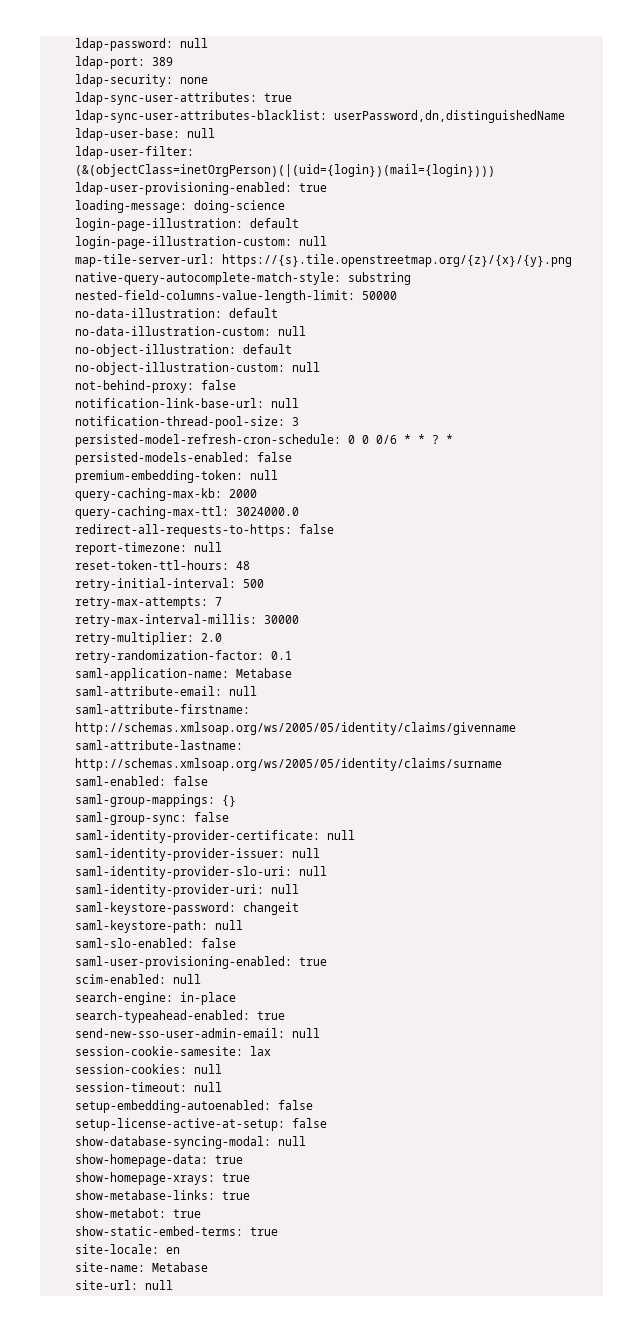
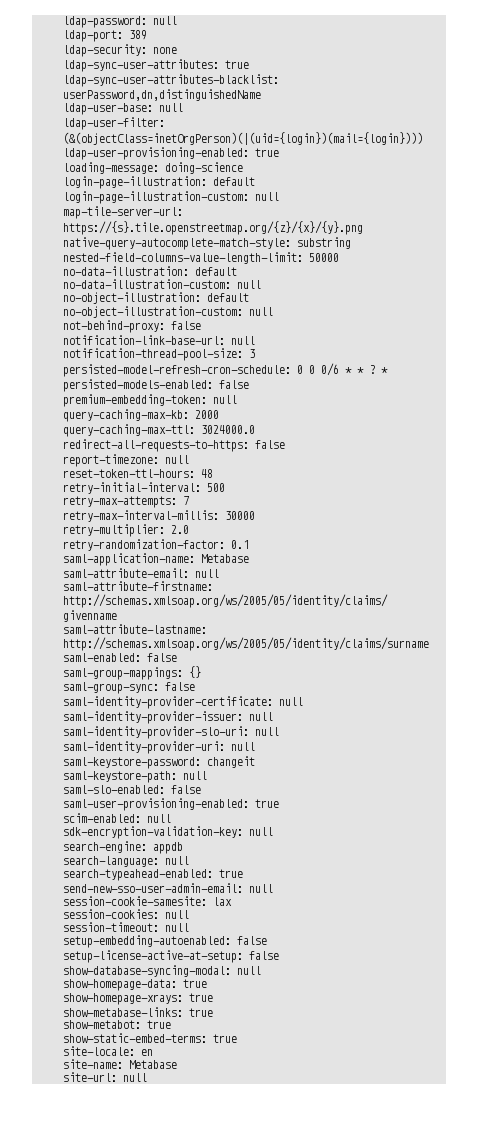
+ sdk-encryption-validation-key: null
- search-engine: in-place
+ search-engine: appdb
+ search-language: null

